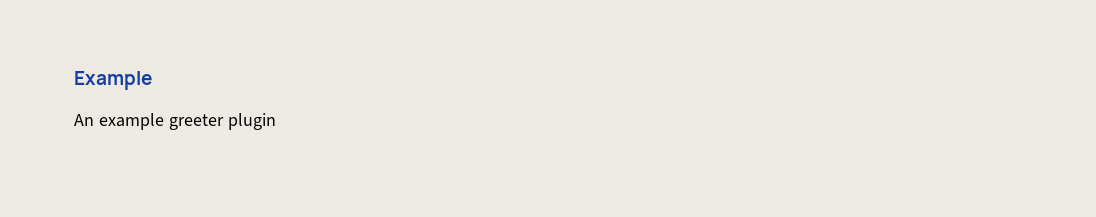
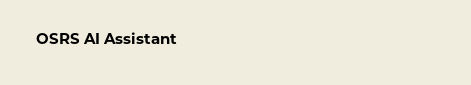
- Example
- An example greeter plugin
+ OSRS AI Assistant

